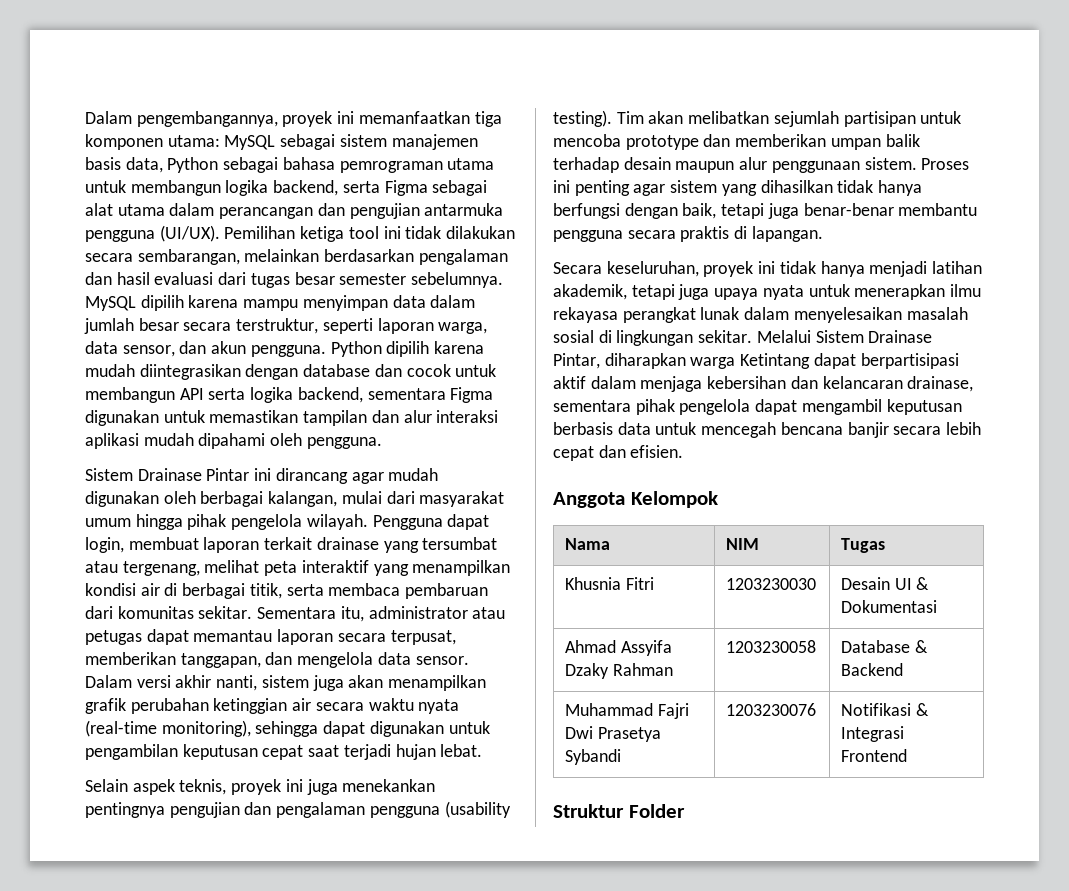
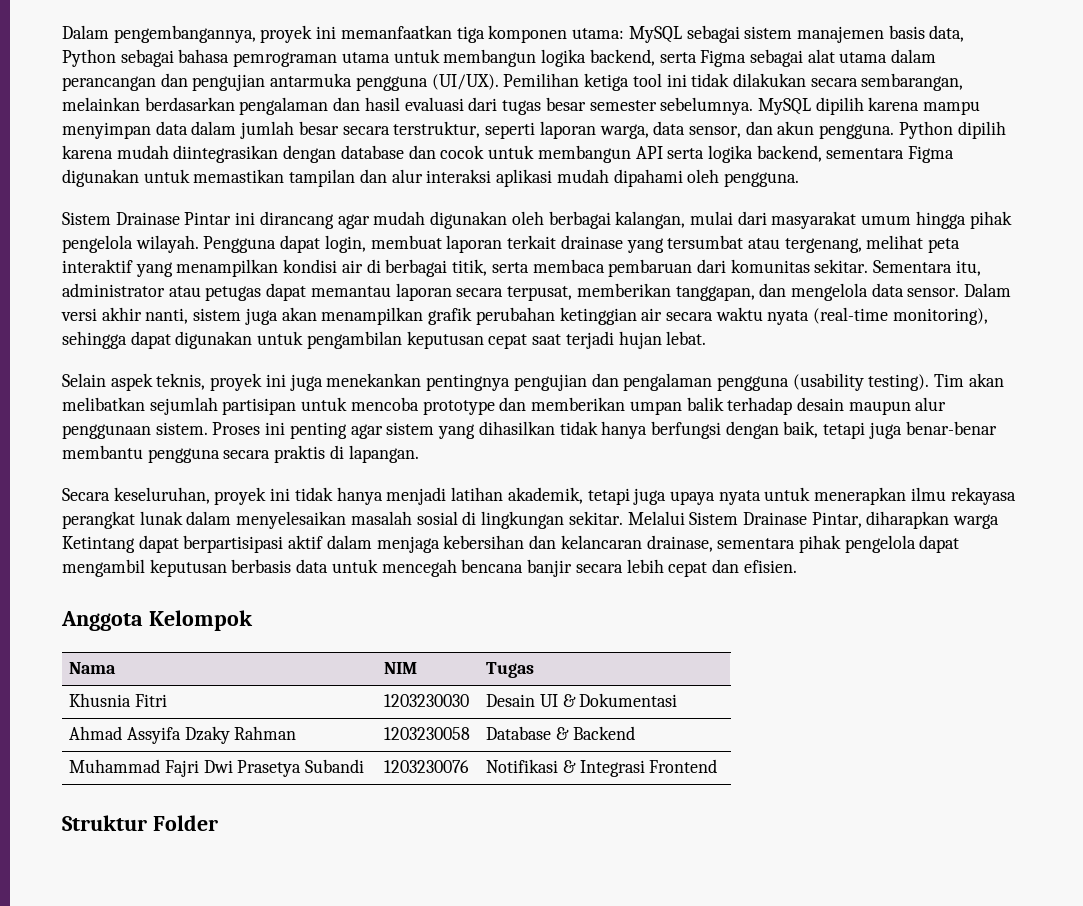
- Muhammad Fajri Dwi Prasetya Sybandi | 1203230076 | Notifikasi & Integrasi Frontend
+ Muhammad Fajri Dwi Prasetya Subandi | 1203230076 | Notifikasi & Integrasi Frontend

